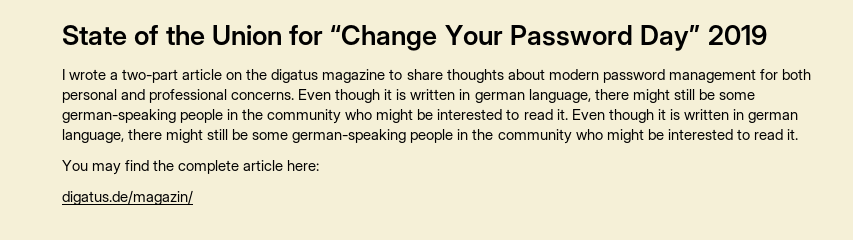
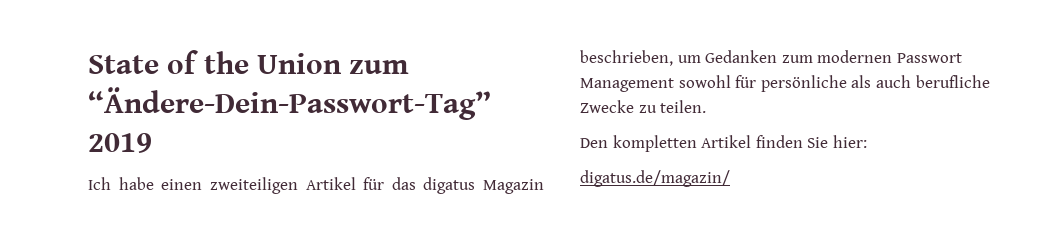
- State of the Union for “Change Your Password Day” 2019
- I wrote a two-part article on the digatus magazine to share thoughts about modern password management for both personal and professional concerns. Even though it is written in german language, there might still be some german-speaking people in the community who might be interested to read it. Even though it is written in german language, there might still be some german-speaking people in the community who might be interested to read it.
- You may find the complete article here:
+ State of the Union zum “Ändere-Dein-Passwort-Tag” 2019
+ Ich habe einen zweiteiligen Artikel für das digatus Magazin beschrieben, um Gedanken zum modernen Passwort Management sowohl für persönliche als auch berufliche Zwecke zu teilen.
+ Den kompletten Artikel finden Sie hier:

